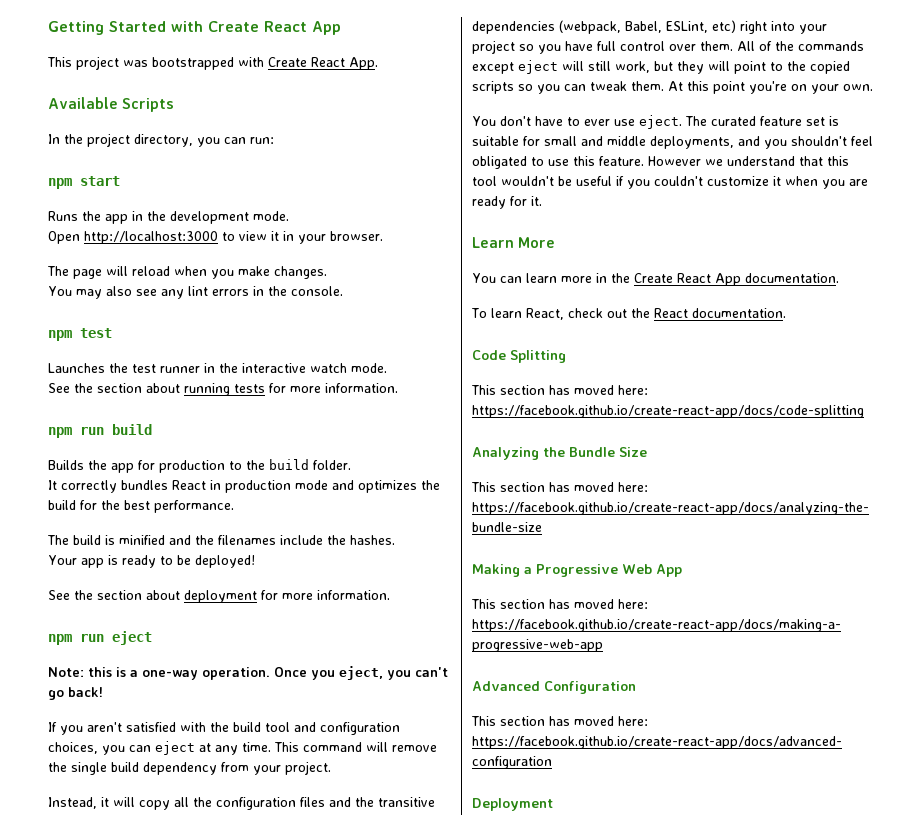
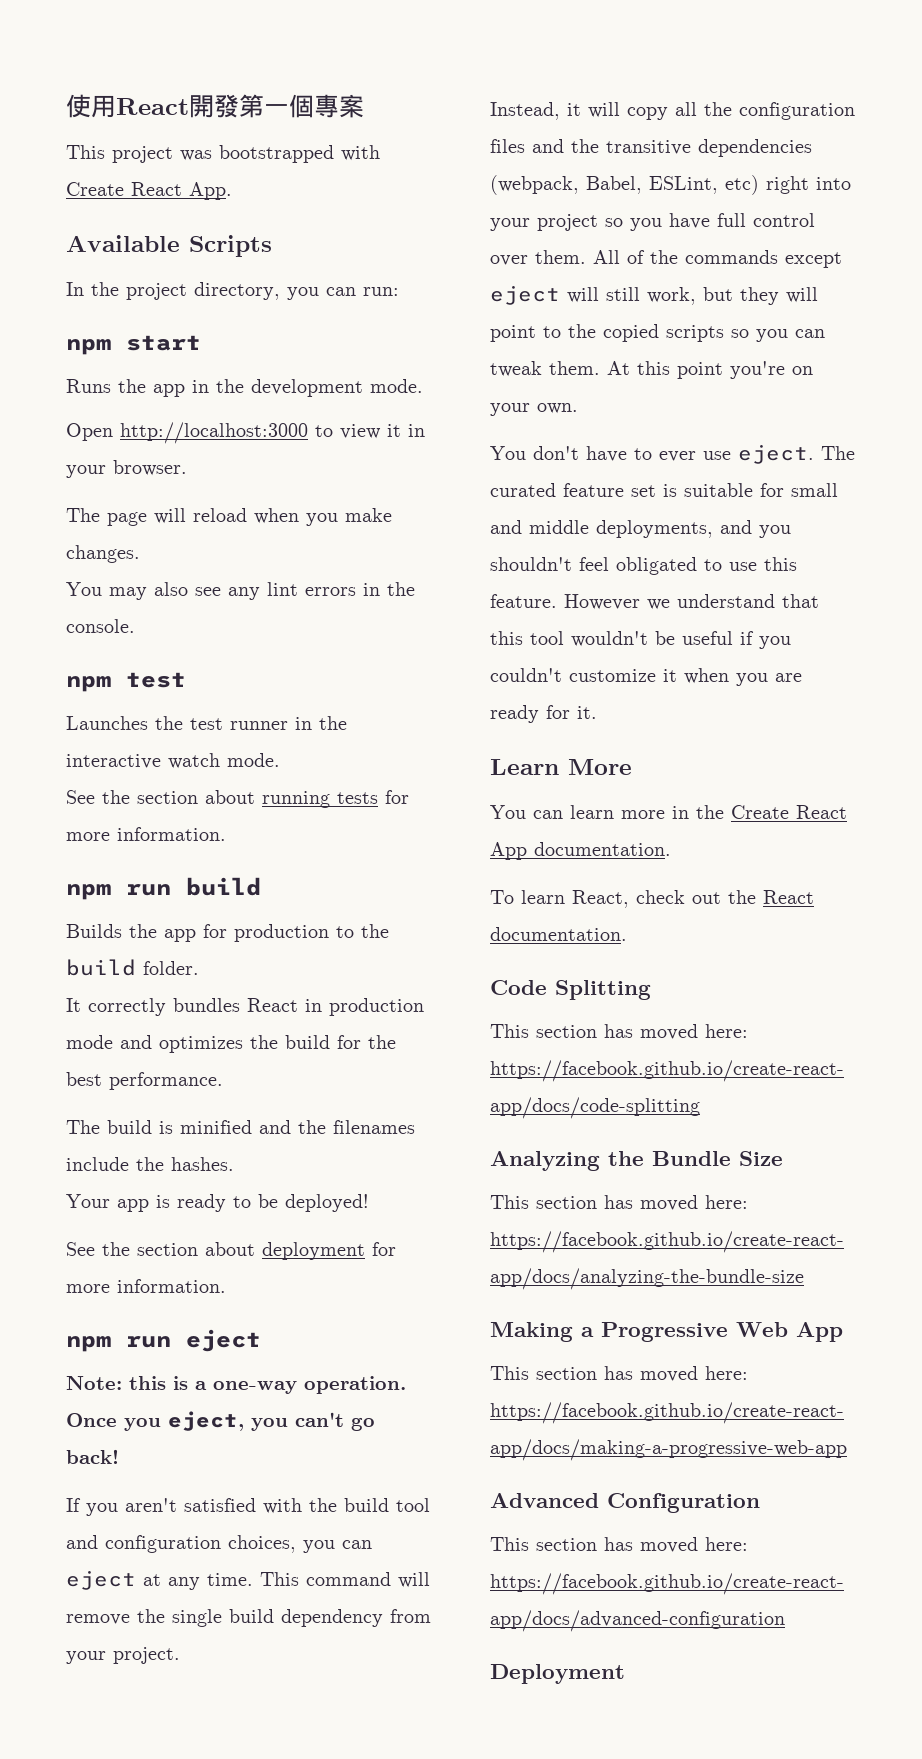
- Getting Started with Create React App
+ 使用React開發第一個專案

